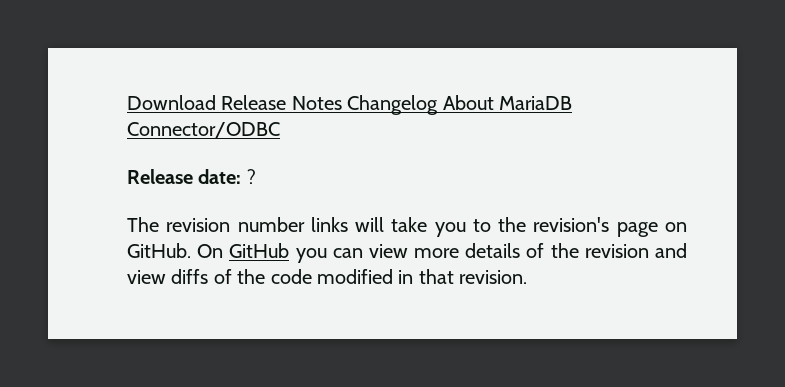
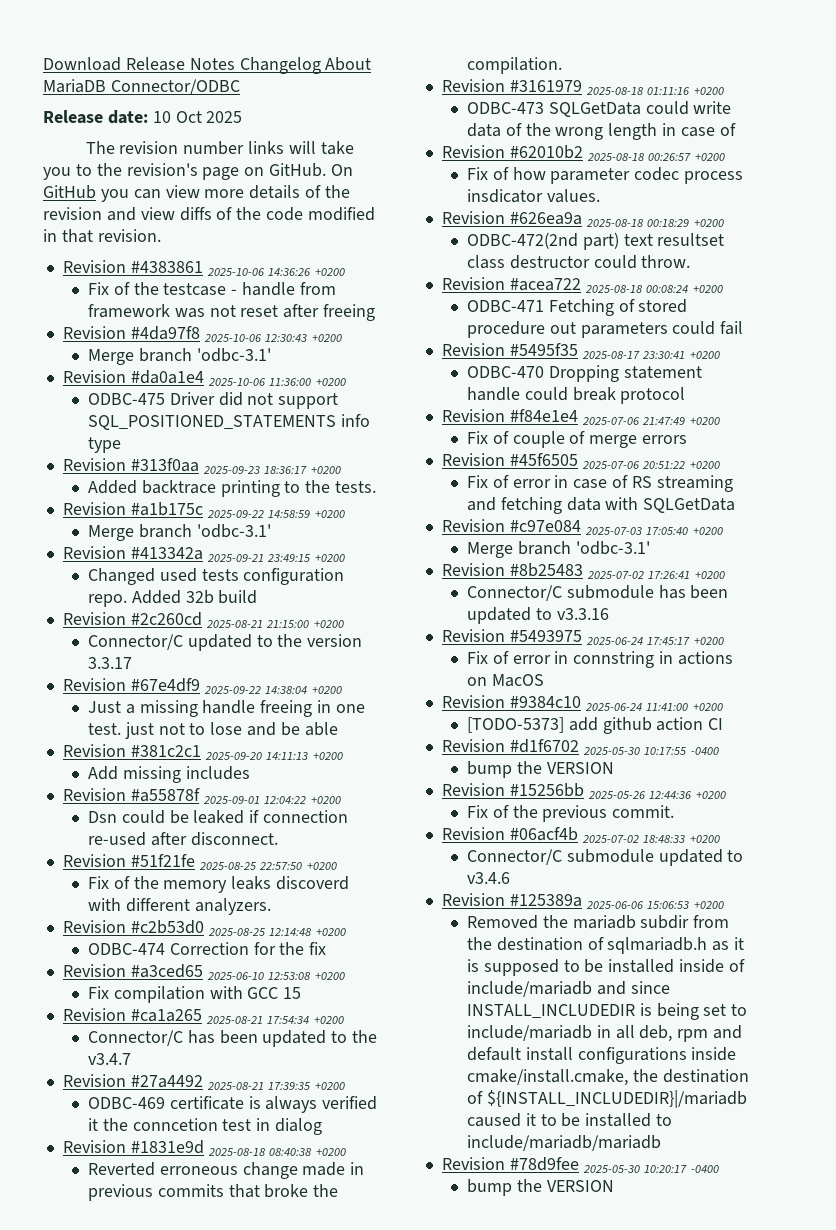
- Release date: ?
+ Release date: 10 Oct 2025
+ Revision #4383861 2025-10-06 14:36:26 +0200
+ Fix of the testcase - handle from framework was not reset after freeing
+ Revision #4da97f8 2025-10-06 12:30:43 +0200
+ Merge branch 'odbc-3.1'
+ Revision #da0a1e4 2025-10-06 11:36:00 +0200
+ ODBC-475 Driver did not support SQL_POSITIONED_STATEMENTS info type
+ Revision #313f0aa 2025-09-23 18:36:17 +0200
+ Added backtrace printing to the tests.
+ Revision #a1b175c 2025-09-22 14:58:59 +0200
+ Merge branch 'odbc-3.1'
+ Revision #413342a 2025-09-21 23:49:15 +0200
+ Changed used tests configuration repo. Added 32b build
+ Revision #2c260cd 2025-08-21 21:15:00 +0200
+ Connector/C updated to the version 3.3.17
+ Revision #67e4df9 2025-09-22 14:38:04 +0200
+ Just a missing handle freeing in one test. just not to lose and be able
+ Revision #381c2c1 2025-09-20 14:11:13 +0200
+ Add missing includes
+ Revision #a55878f 2025-09-01 12:04:22 +0200
+ Dsn could be leaked if connection re-used after disconnect.
+ Revision #51f21fe 2025-08-25 22:57:50 +0200
+ Fix of the memory leaks discoverd with different analyzers.
+ Revision #c2b53d0 2025-08-25 12:14:48 +0200
+ ODBC-474 Correction for the fix
+ Revision #a3ced65 2025-06-10 12:53:08 +0200
+ Fix compilation with GCC 15
+ Revision #ca1a265 2025-08-21 17:54:34 +0200
+ Connector/C has been updated to the v3.4.7
+ Revision #27a4492 2025-08-21 17:39:35 +0200
+ ODBC-469 certificate is always verified it the conncetion test in dialog
+ Revision #1831e9d 2025-08-18 08:40:38 +0200
+ Reverted erroneous change made in previous commits that broke the compilation.
+ Revision #3161979 2025-08-18 01:11:16 +0200
+ ODBC-473 SQLGetData could write data of the wrong length in case of
+ Revision #62010b2 2025-08-18 00:26:57 +0200
+ Fix of how parameter codec process insdicator values.
+ Revision #626ea9a 2025-08-18 00:18:29 +0200
+ ODBC-472(2nd part) text resultset class destructor could throw.
+ Revision #acea722 2025-08-18 00:08:24 +0200
+ ODBC-471 Fetching of stored procedure out parameters could fail
+ Revision #5495f35 2025-08-17 23:30:41 +0200
+ ODBC-470 Dropping statement handle could break protocol
+ Revision #f84e1e4 2025-07-06 21:47:49 +0200
+ Fix of couple of merge errors
+ Revision #45f6505 2025-07-06 20:51:22 +0200
+ Fix of error in case of RS streaming and fetching data with SQLGetData
+ Revision #c97e084 2025-07-03 17:05:40 +0200
+ Merge branch 'odbc-3.1'
+ Revision #8b25483 2025-07-02 17:26:41 +0200
+ Connector/C submodule has been updated to v3.3.16
+ Revision #5493975 2025-06-24 17:45:17 +0200
+ Fix of error in connstring in actions on MacOS
+ Revision #9384c10 2025-06-24 11:41:00 +0200
+ [TODO-5373] add github action CI
+ Revision #d1f6702 2025-05-30 10:17:55 -0400
+ bump the VERSION
+ Revision #15256bb 2025-05-26 12:44:36 +0200
+ Fix of the previous commit.
+ Revision #06acf4b 2025-07-02 18:48:33 +0200
+ Connector/C submodule updated to v3.4.6
+ Revision #125389a 2025-06-06 15:06:53 +0200
+ Removed the mariadb subdir from the destination of sqlmariadb.h as it is supposed to be installed inside of include/mariadb and since INSTALL_INCLUDEDIR is being set to include/mariadb in all deb, rpm and default install configurations inside cmake/install.cmake, the destination of ${INSTALL_INCLUDEDIR}|/mariadb caused it to be installed to include/mariadb/mariadb
+ Revision #78d9fee 2025-05-30 10:20:17 -0400
+ bump the VERSION

